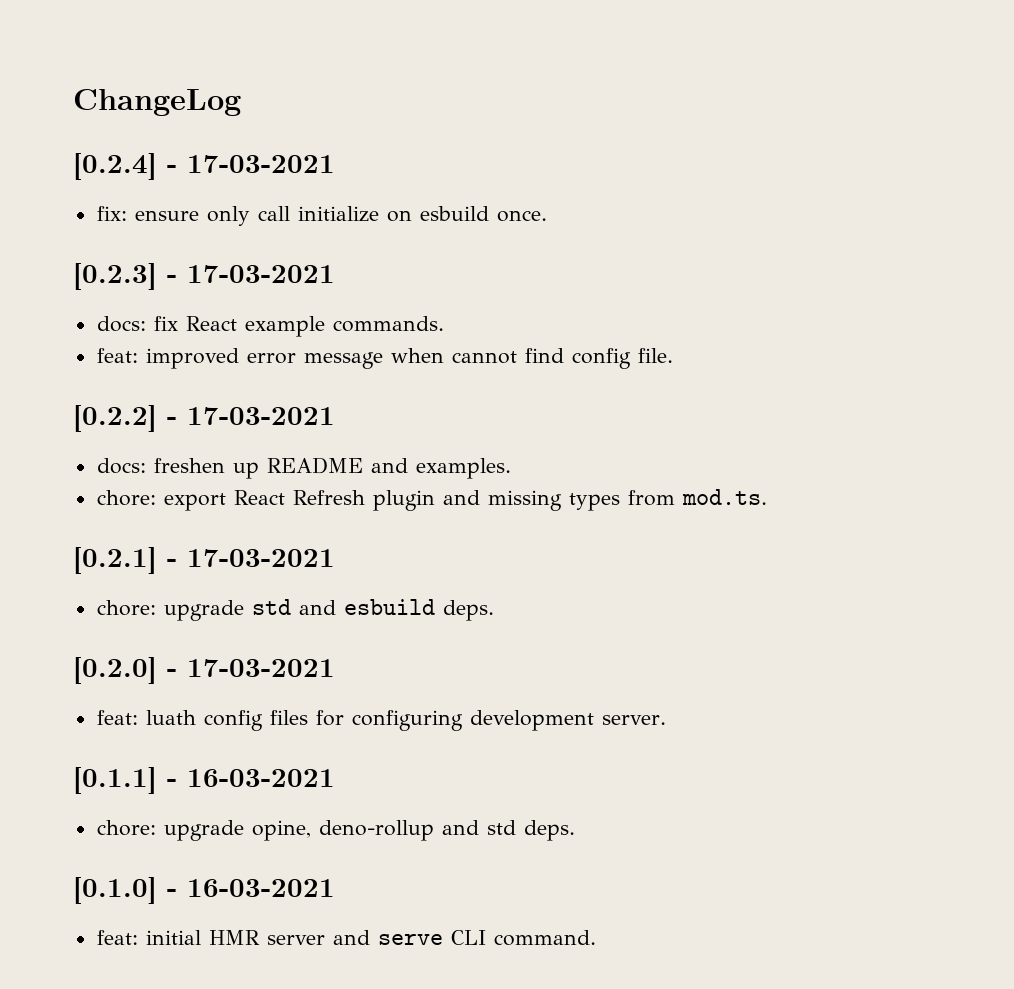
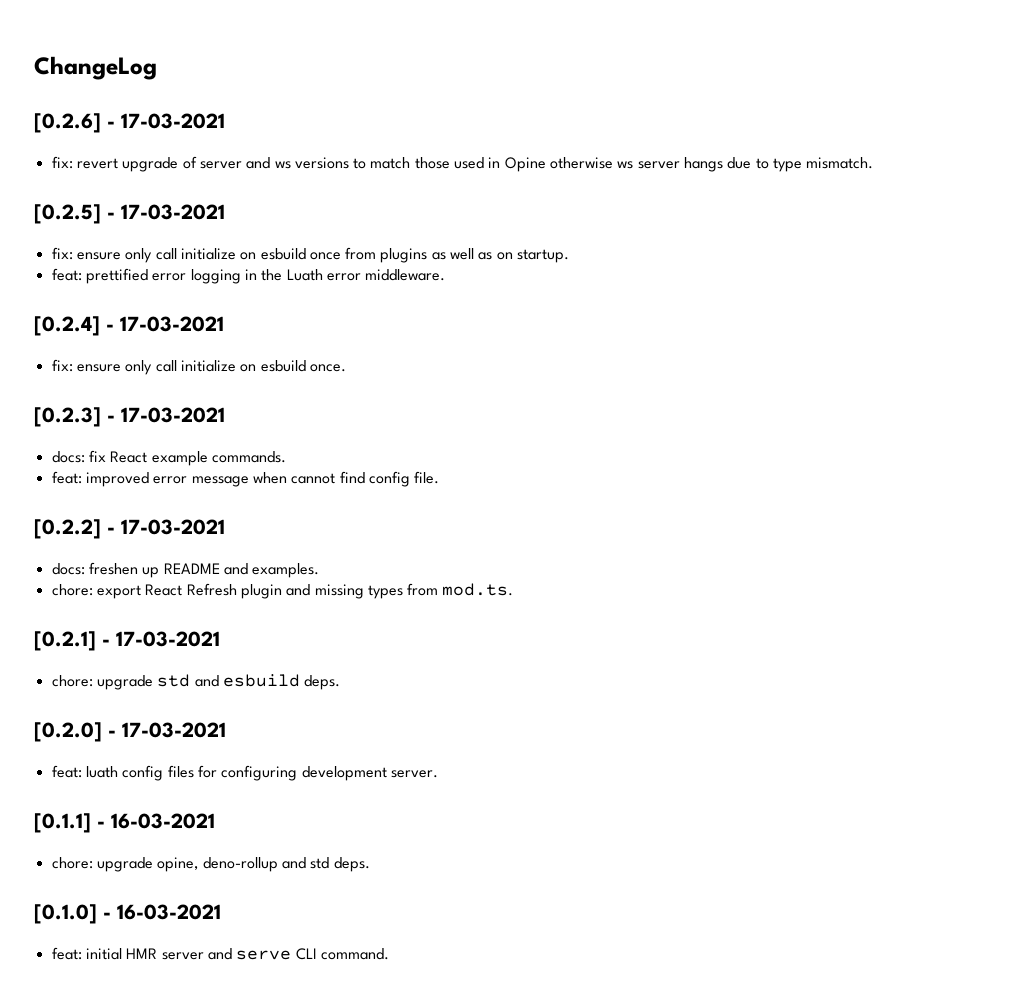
+ [0.2.6] - 17-03-2021
+ fix: revert upgrade of server and ws versions to match those used in Opine otherwise ws server hangs due to type mismatch.
+ [0.2.5] - 17-03-2021
+ fix: ensure only call initialize on esbuild once from plugins as well as on startup.
+ feat: prettified error logging in the Luath error middleware.

